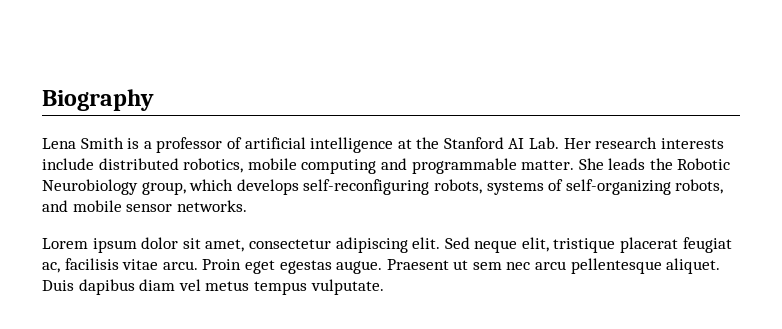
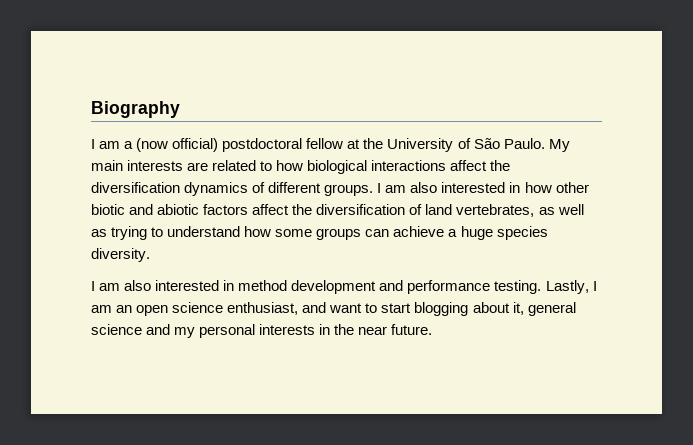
- Lena Smith is a professor of artificial intelligence at the Stanford AI Lab. Her research interests include distributed robotics, mobile computing and programmable matter. She leads the Robotic Neurobiology group, which develops self-reconfiguring robots, systems of self-organizing robots, and mobile sensor networks.
- Lorem ipsum dolor sit amet, consectetur adipiscing elit. Sed neque elit, tristique placerat feugiat ac, facilisis vitae arcu. Proin eget egestas augue. Praesent ut sem nec arcu pellentesque aliquet. Duis dapibus diam vel metus tempus vulputate.
+ I am a (now official) postdoctoral fellow at the University of São Paulo. My main interests are related to how biological interactions affect the diversification dynamics of different groups. I am also interested in how other biotic and abiotic factors affect the diversification of land vertebrates, as well as trying to understand how some groups can achieve a huge species diversity.
+ I am also interested in method development and performance testing. Lastly, I am an open science enthusiast, and want to start blogging about it, general science and my personal interests in the near future.

